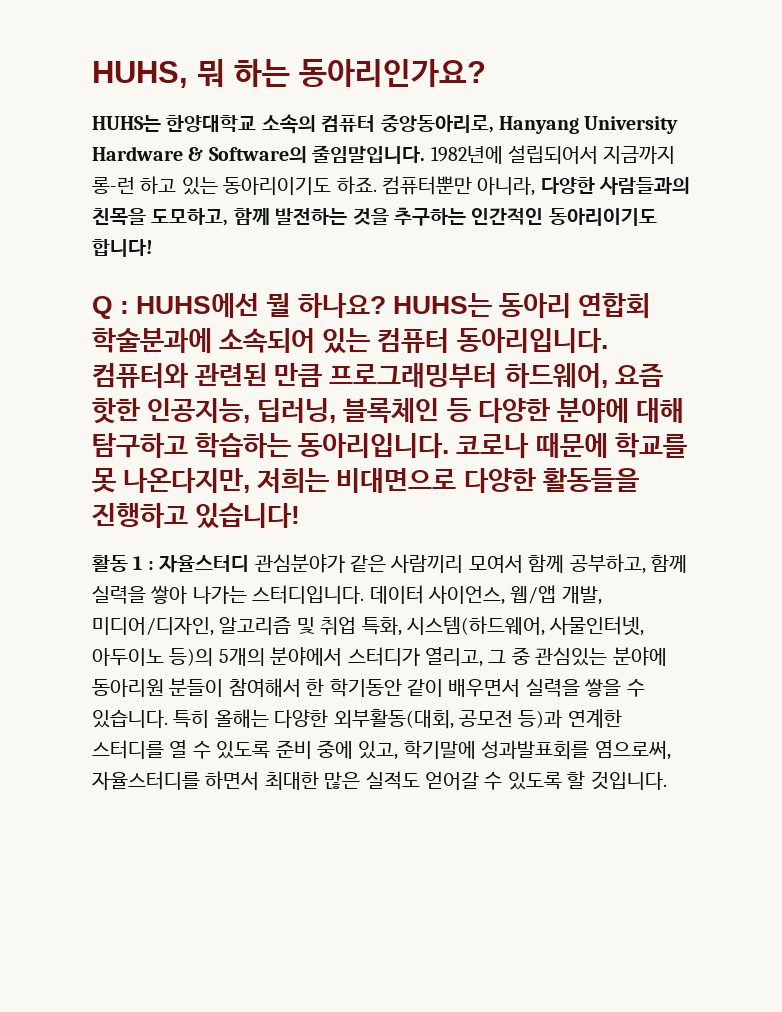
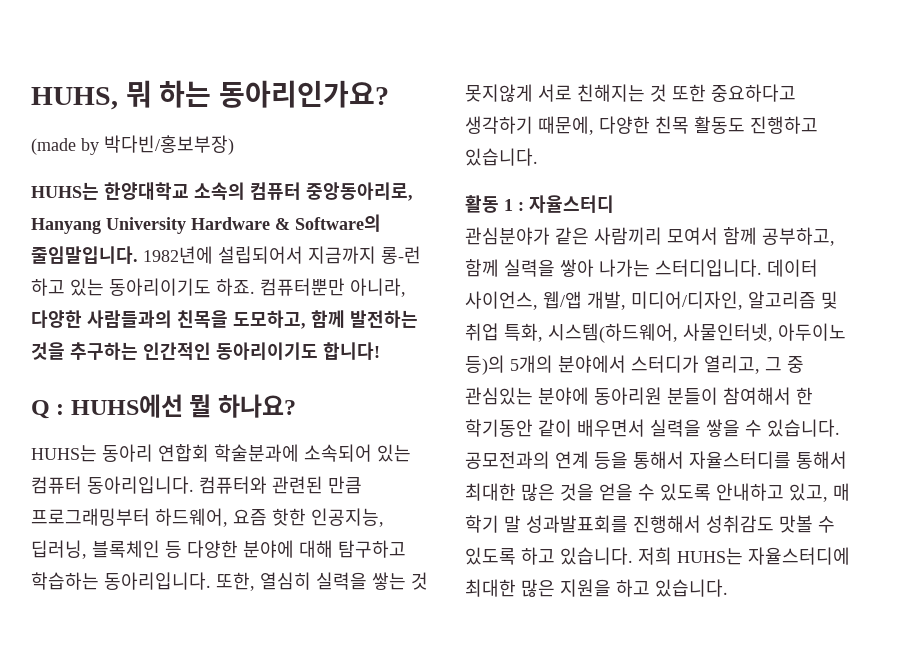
+ (made by 박다빈/홍보부장)
- Q : HUHS에선 뭘 하나요? HUHS는 동아리 연합회 학술분과에 소속되어 있는 컴퓨터 동아리입니다.
+ Q : HUHS에선 뭘 하나요?
+ HUHS는 동아리 연합회 학술분과에 소속되어 있는 컴퓨터 동아리입니다.
- 코로나 때문에 학교를 못 나온다지만, 저희는 비대면으로 다양한 활동들을 진행하고 있습니다!
+ 또한, 열심히 실력을 쌓는 것 못지않게 서로 친해지는 것 또한 중요하다고 생각하기 때문에, 다양한 친목 활동도 진행하고 있습니다.
- 활동 1 : 자율스터디 관심분야가 같은 사람끼리 모여서 함께 공부하고, 함께 실력을 쌓아 나가는 스터디입니다.
+ 활동 1 : 자율스터디
+ 관심분야가 같은 사람끼리 모여서 함께 공부하고, 함께 실력을 쌓아 나가는 스터디입니다.
- 특히 올해는 다양한 외부활동(대회, 공모전 등)과 연계한 스터디를 열 수 있도록 준비 중에 있고, 학기말에 성과발표회를 염으로써, 자율스터디를 하면서 최대한 많은 실적도 얻어갈 수 있도록 할 것입니다.
+ 공모전과의 연계 등을 통해서 자율스터디를 통해서 최대한 많은 것을 얻을 수 있도록 안내하고 있고, 매 학기 말 성과발표회를 진행해서 성취감도 맛볼 수 있도록 하고 있습니다. 저희 HUHS는 자율스터디에 최대한 많은 지원을 하고 있습니다.

